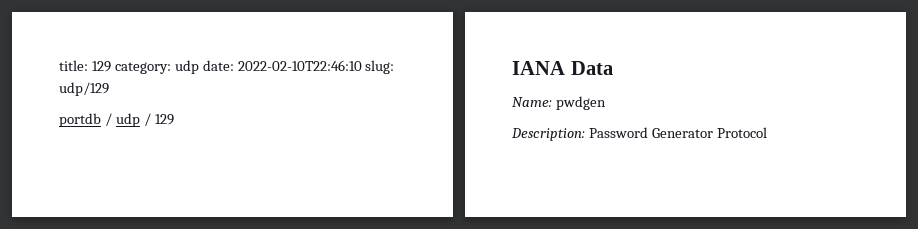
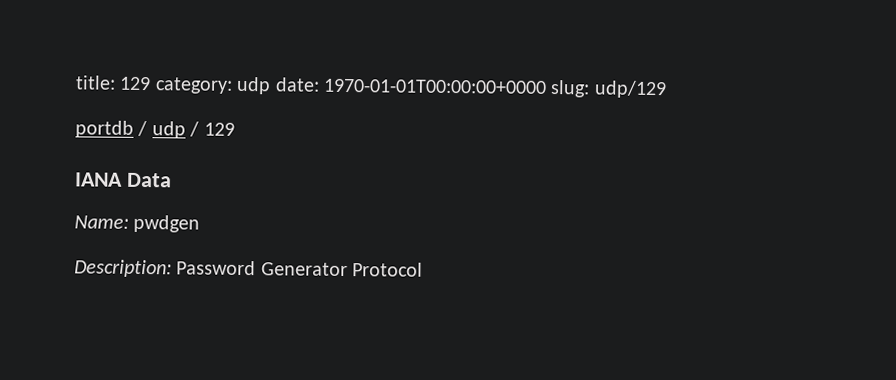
- title: 129 category: udp date: 2022-02-10T22:46:10 slug: udp/129
+ title: 129 category: udp date: 1970-01-01T00:00:00+0000 slug: udp/129

